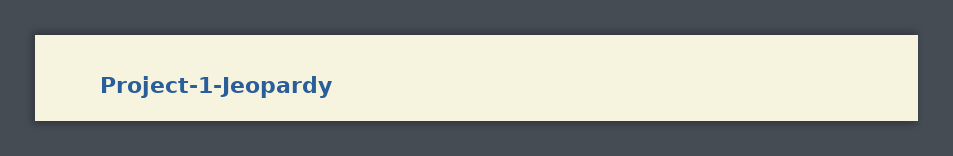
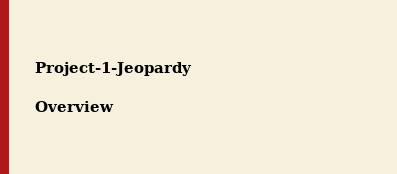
+ Overview

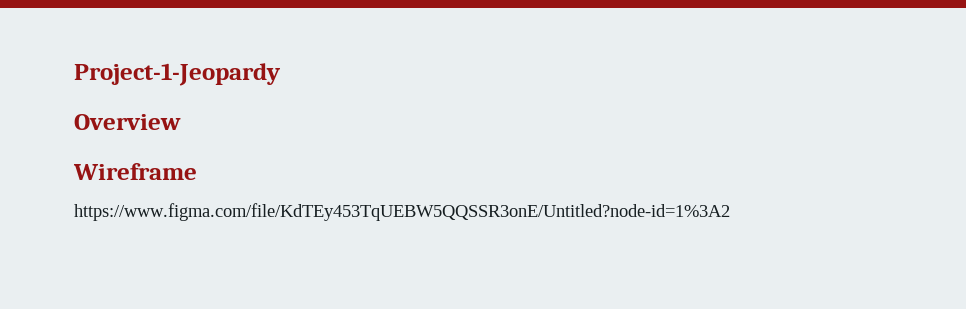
+ Wireframe
+ https://www.figma.com/file/KdTEy453TqUEBW5QQSSR3onE/Untitled?node-id=1%3A2

